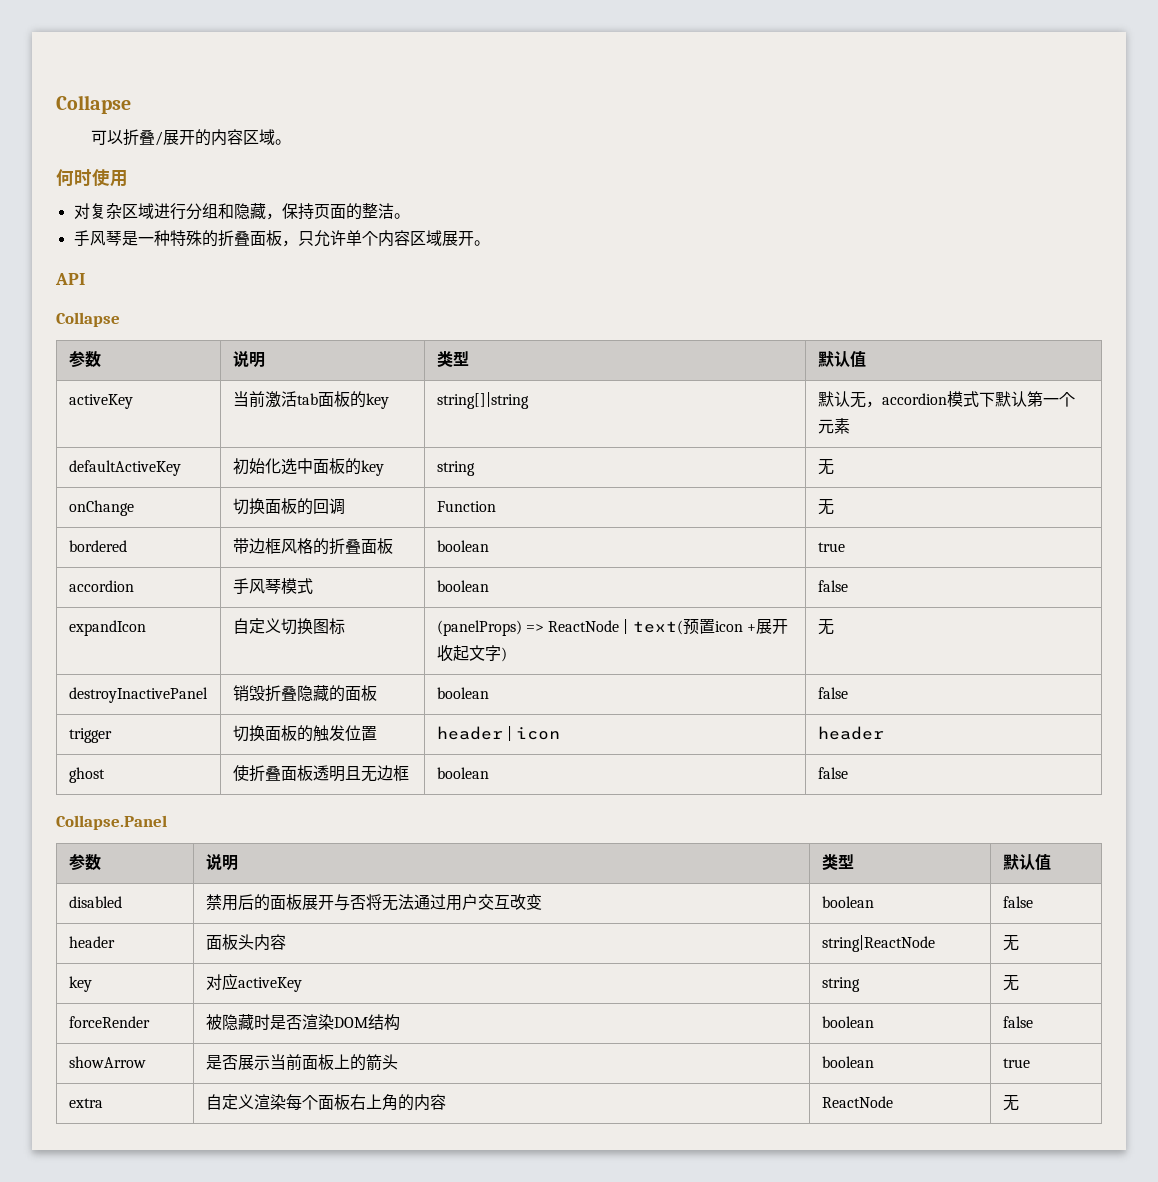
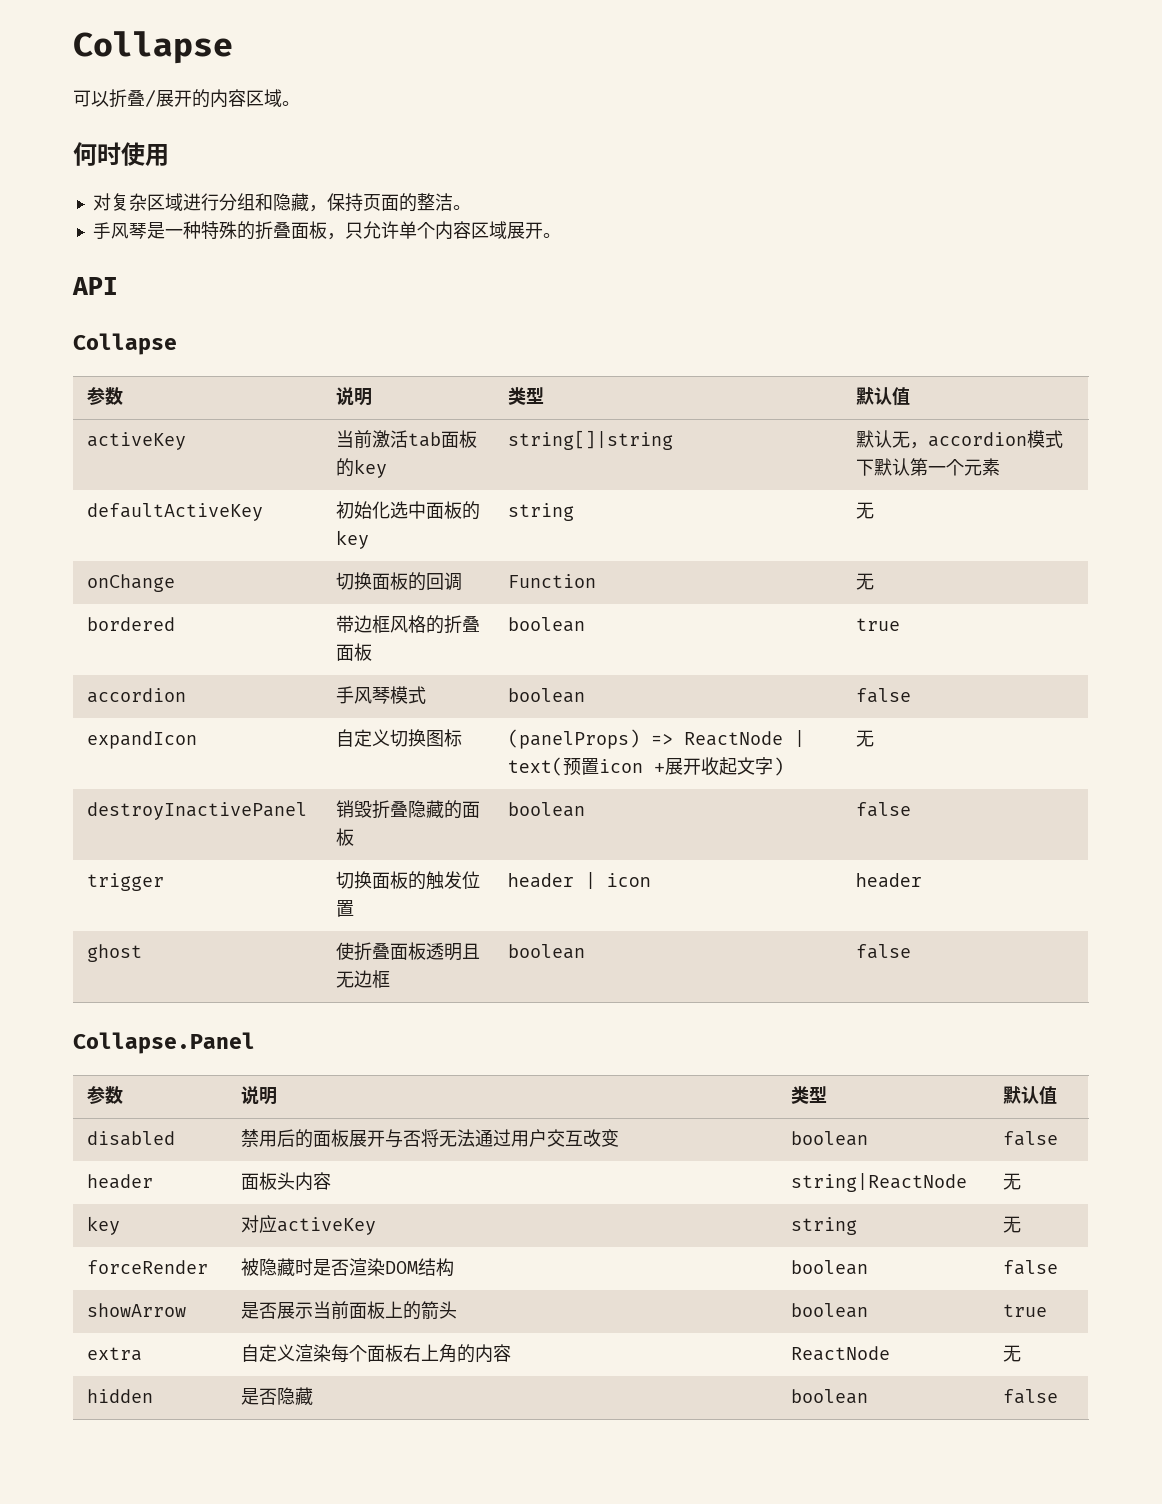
+ hidden | 是否隐藏 | boolean | false

